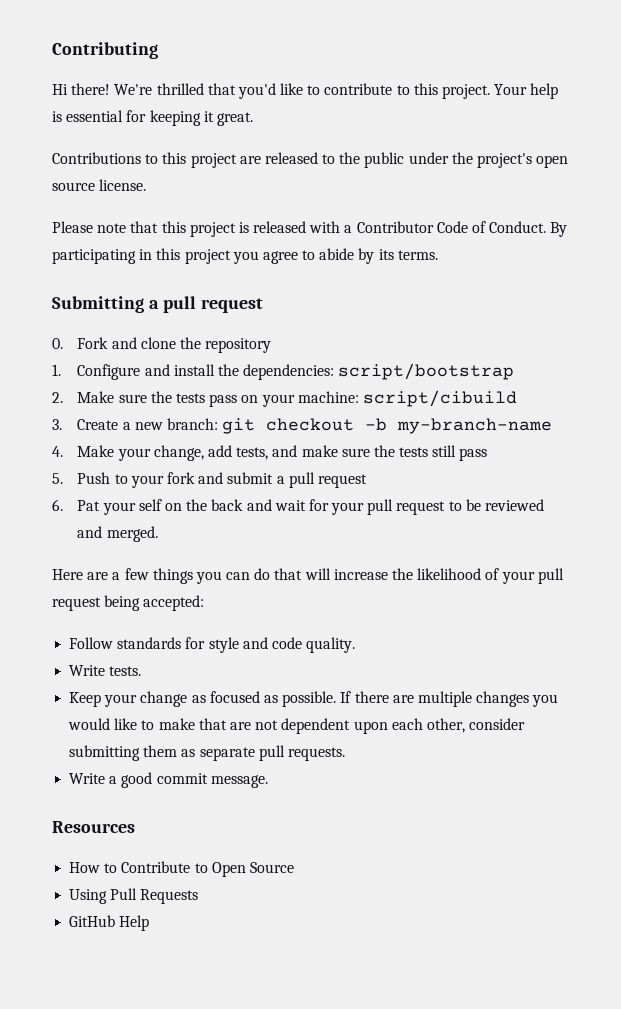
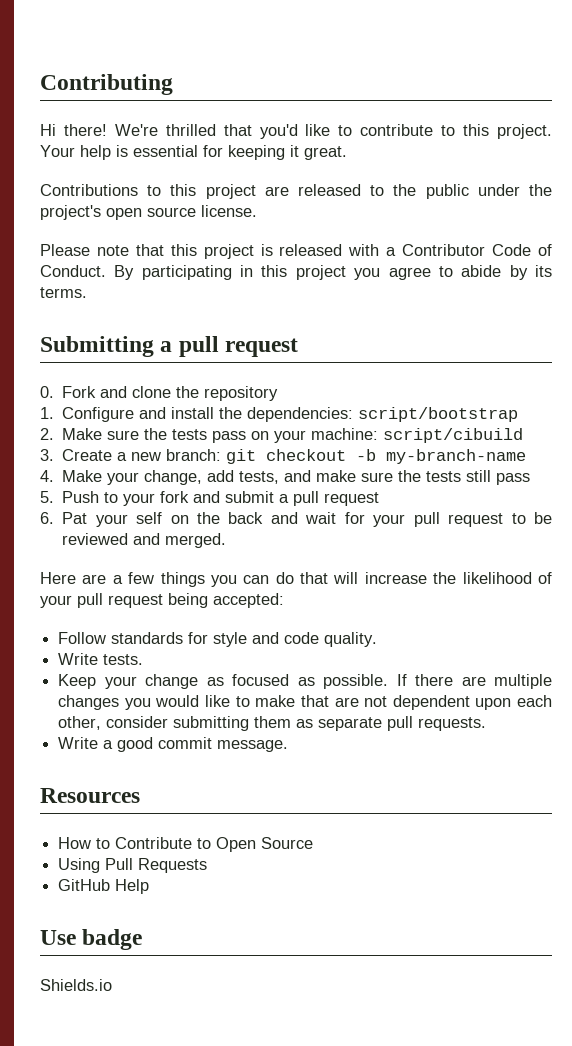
+ Use badge
+ Shields.io

